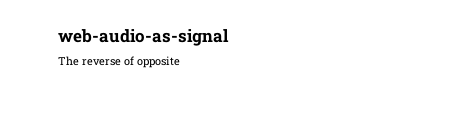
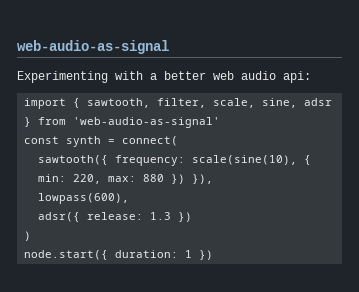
- The reverse of opposite
+ Experimenting with a better web audio api:
+ import { sawtooth, filter, scale, sine, adsr } from 'web-audio-as-signal'
+ const synth = connect(
+ sawtooth({ frequency: scale(sine(10), { min: 220, max: 880 }) }),
+ lowpass(600),
+ adsr({ release: 1.3 })
+ )
+ node.start({ duration: 1 })

